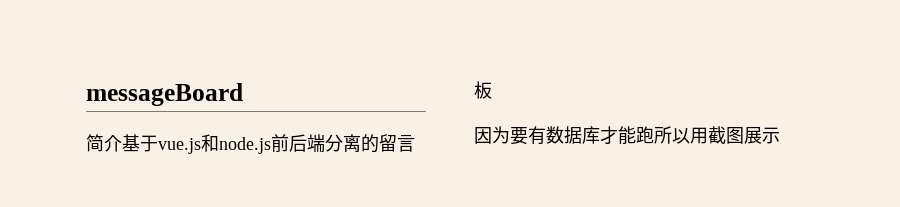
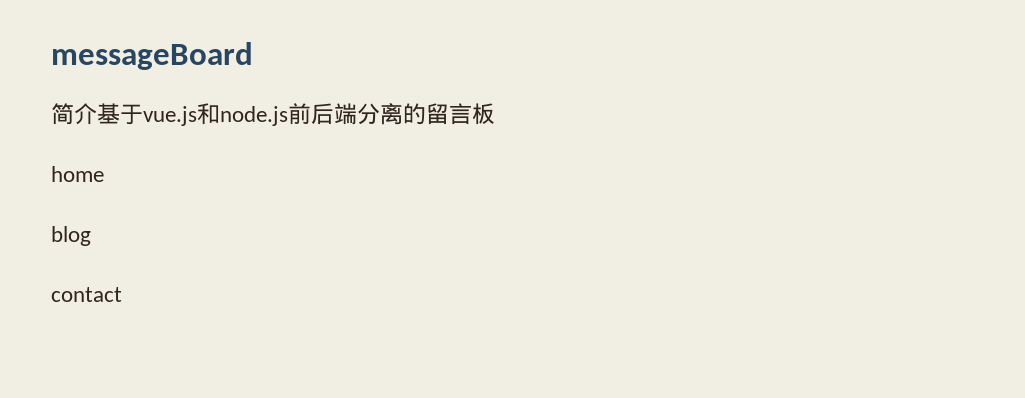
- 因为要有数据库才能跑所以用截图展示
+ home
+ blog
+ contact

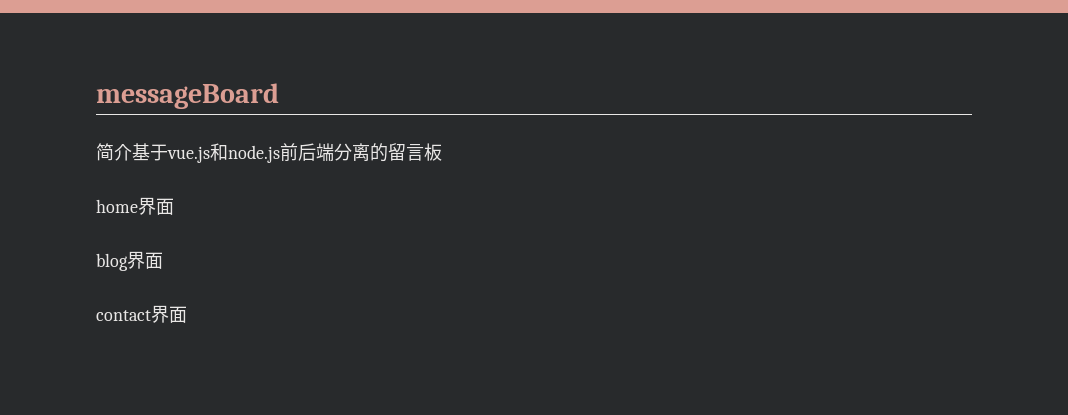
- home
+ home界面
- blog
+ blog界面
- contact
+ contact界面

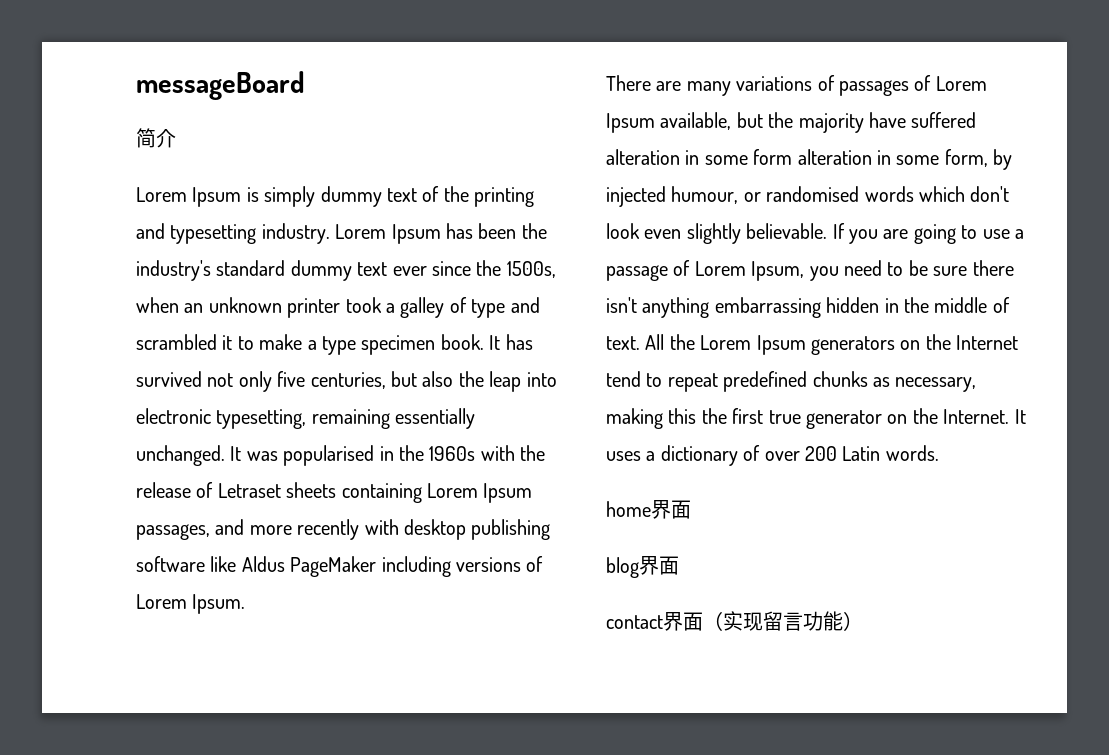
- 简介基于vue.js和node.js前后端分离的留言板
+ 简介
+ Lorem Ipsum is simply dummy text of the printing and typesetting industry. Lorem Ipsum has been the industry's standard dummy text ever since the 1500s, when an unknown printer took a galley of type and scrambled it to make a type specimen book. It has survived not only five centuries, but also the leap into electronic typesetting, remaining essentially unchanged. It was popularised in the 1960s with the release of Letraset sheets containing Lorem Ipsum passages, and more recently with desktop publishing software like Aldus PageMaker including versions of Lorem Ipsum.
+ There are many variations of passages of Lorem Ipsum available, but the majority have suffered alteration in some form alteration in some form, by injected humour, or randomised words which don't look even slightly believable. If you are going to use a passage of Lorem Ipsum, you need to be sure there isn't anything embarrassing hidden in the middle of text. All the Lorem Ipsum generators on the Internet tend to repeat predefined chunks as necessary, making this the first true generator on the Internet. It uses a dictionary of over 200 Latin words.
- contact界面
+ contact界面（实现留言功能）

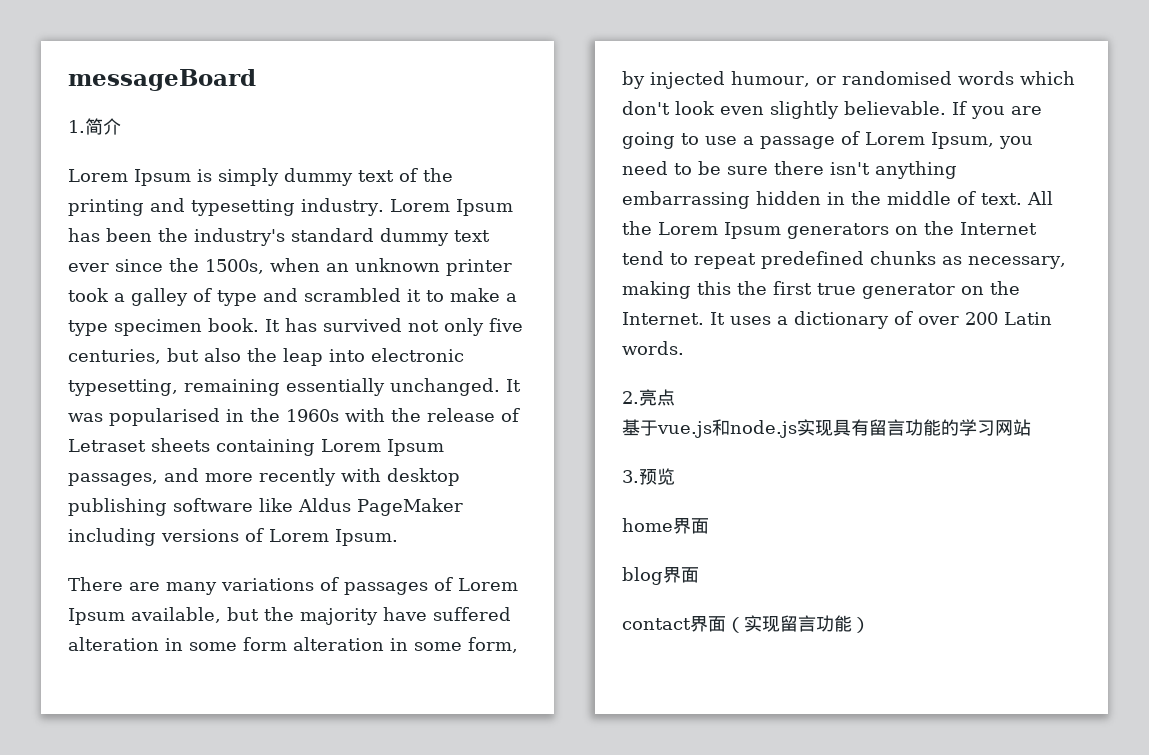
- 简介
+ 1.简介
+ 2.亮点
+ 基于vue.js和node.js实现具有留言功能的学习网站
+ 3.预览

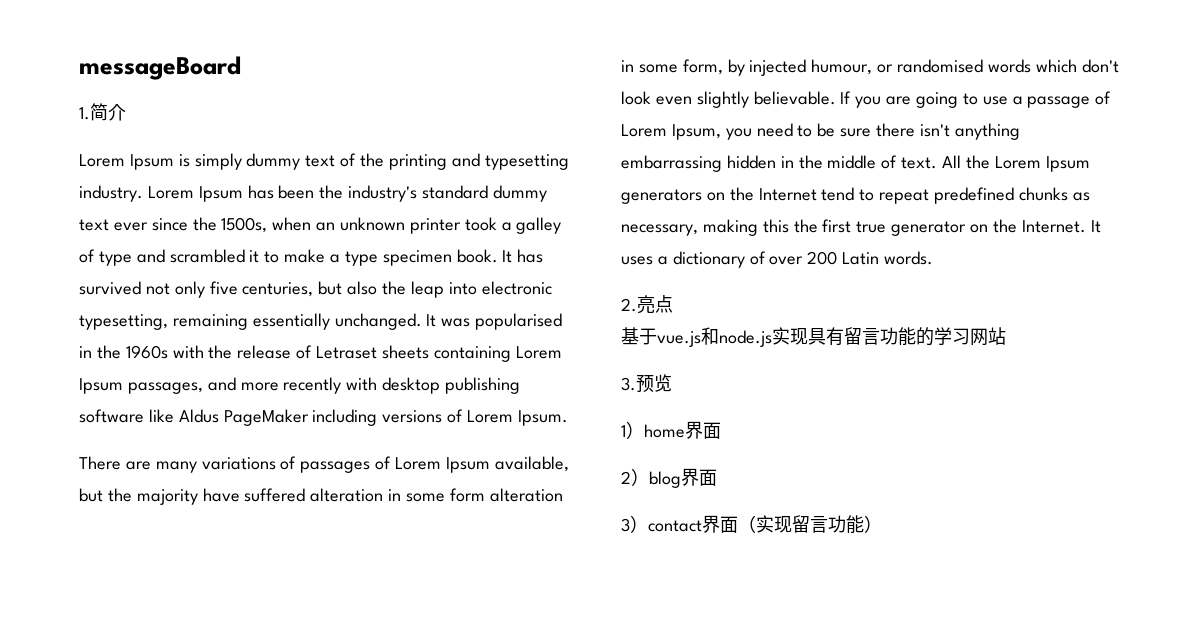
- home界面
+ 1）home界面
- blog界面
+ 2）blog界面
- contact界面（实现留言功能）
+ 3）contact界面（实现留言功能）

